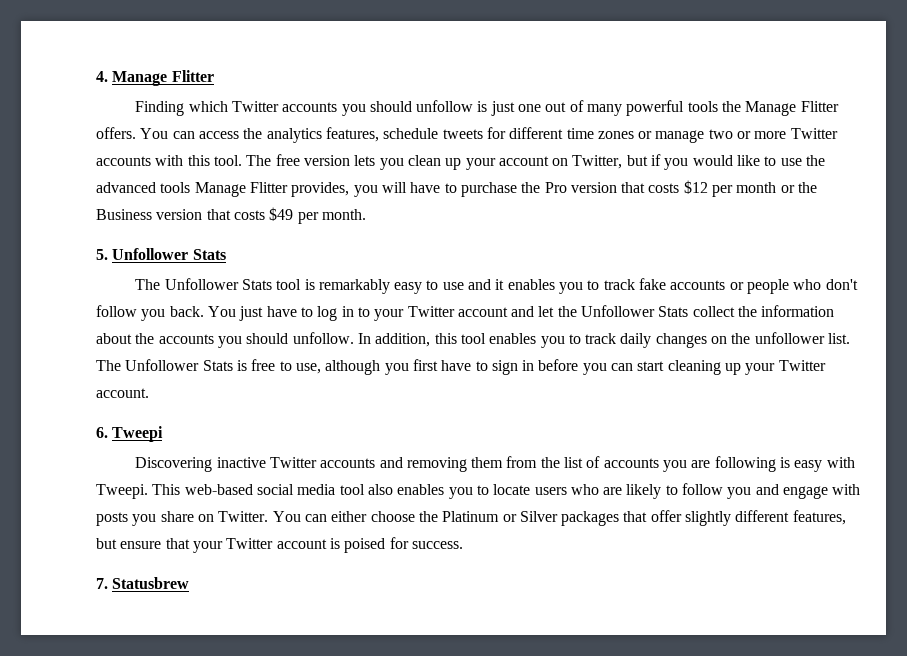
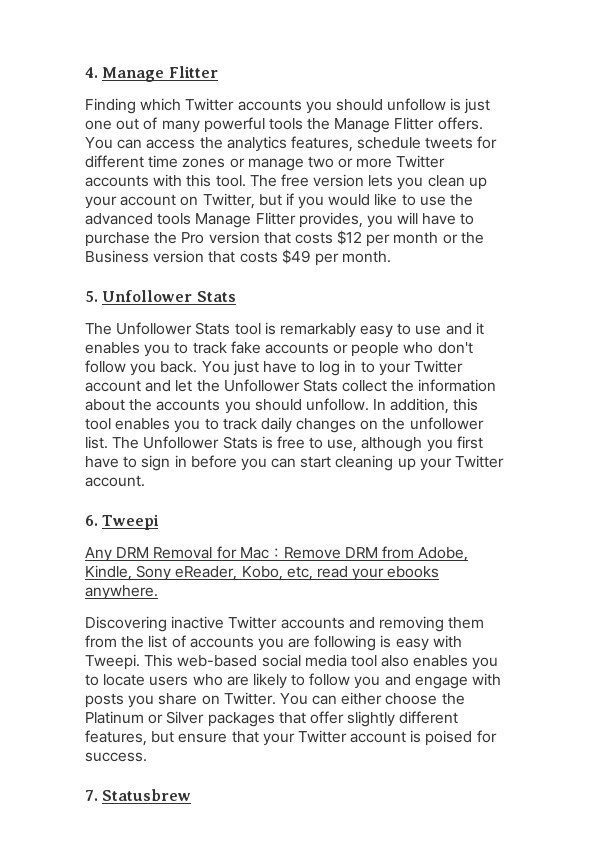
+ Any DRM Removal for Mac：Remove DRM from Adobe, Kindle, Sony eReader, Kobo, etc, read your ebooks anywhere.

